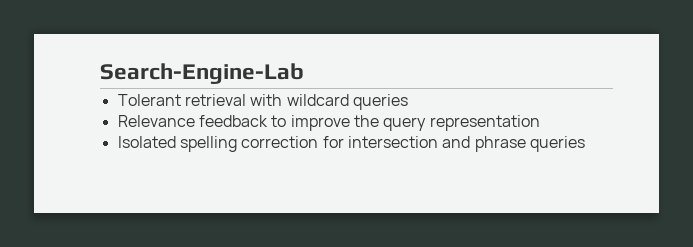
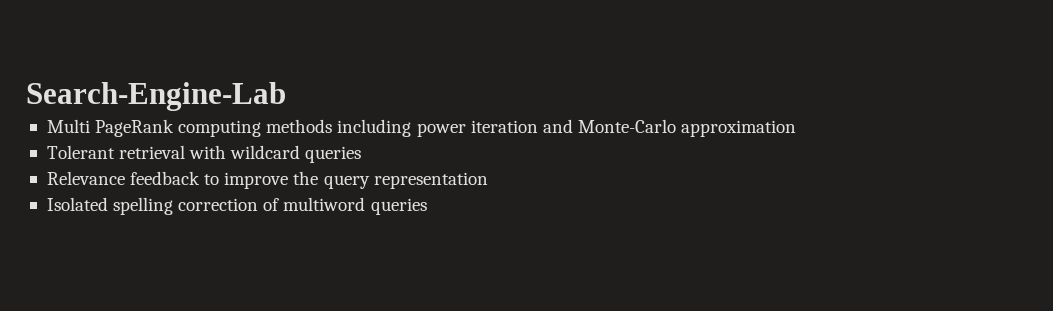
+ Multi PageRank computing methods including power iteration and Monte-Carlo approximation
- Isolated spelling correction for intersection and phrase queries
+ Isolated spelling correction of multiword queries

